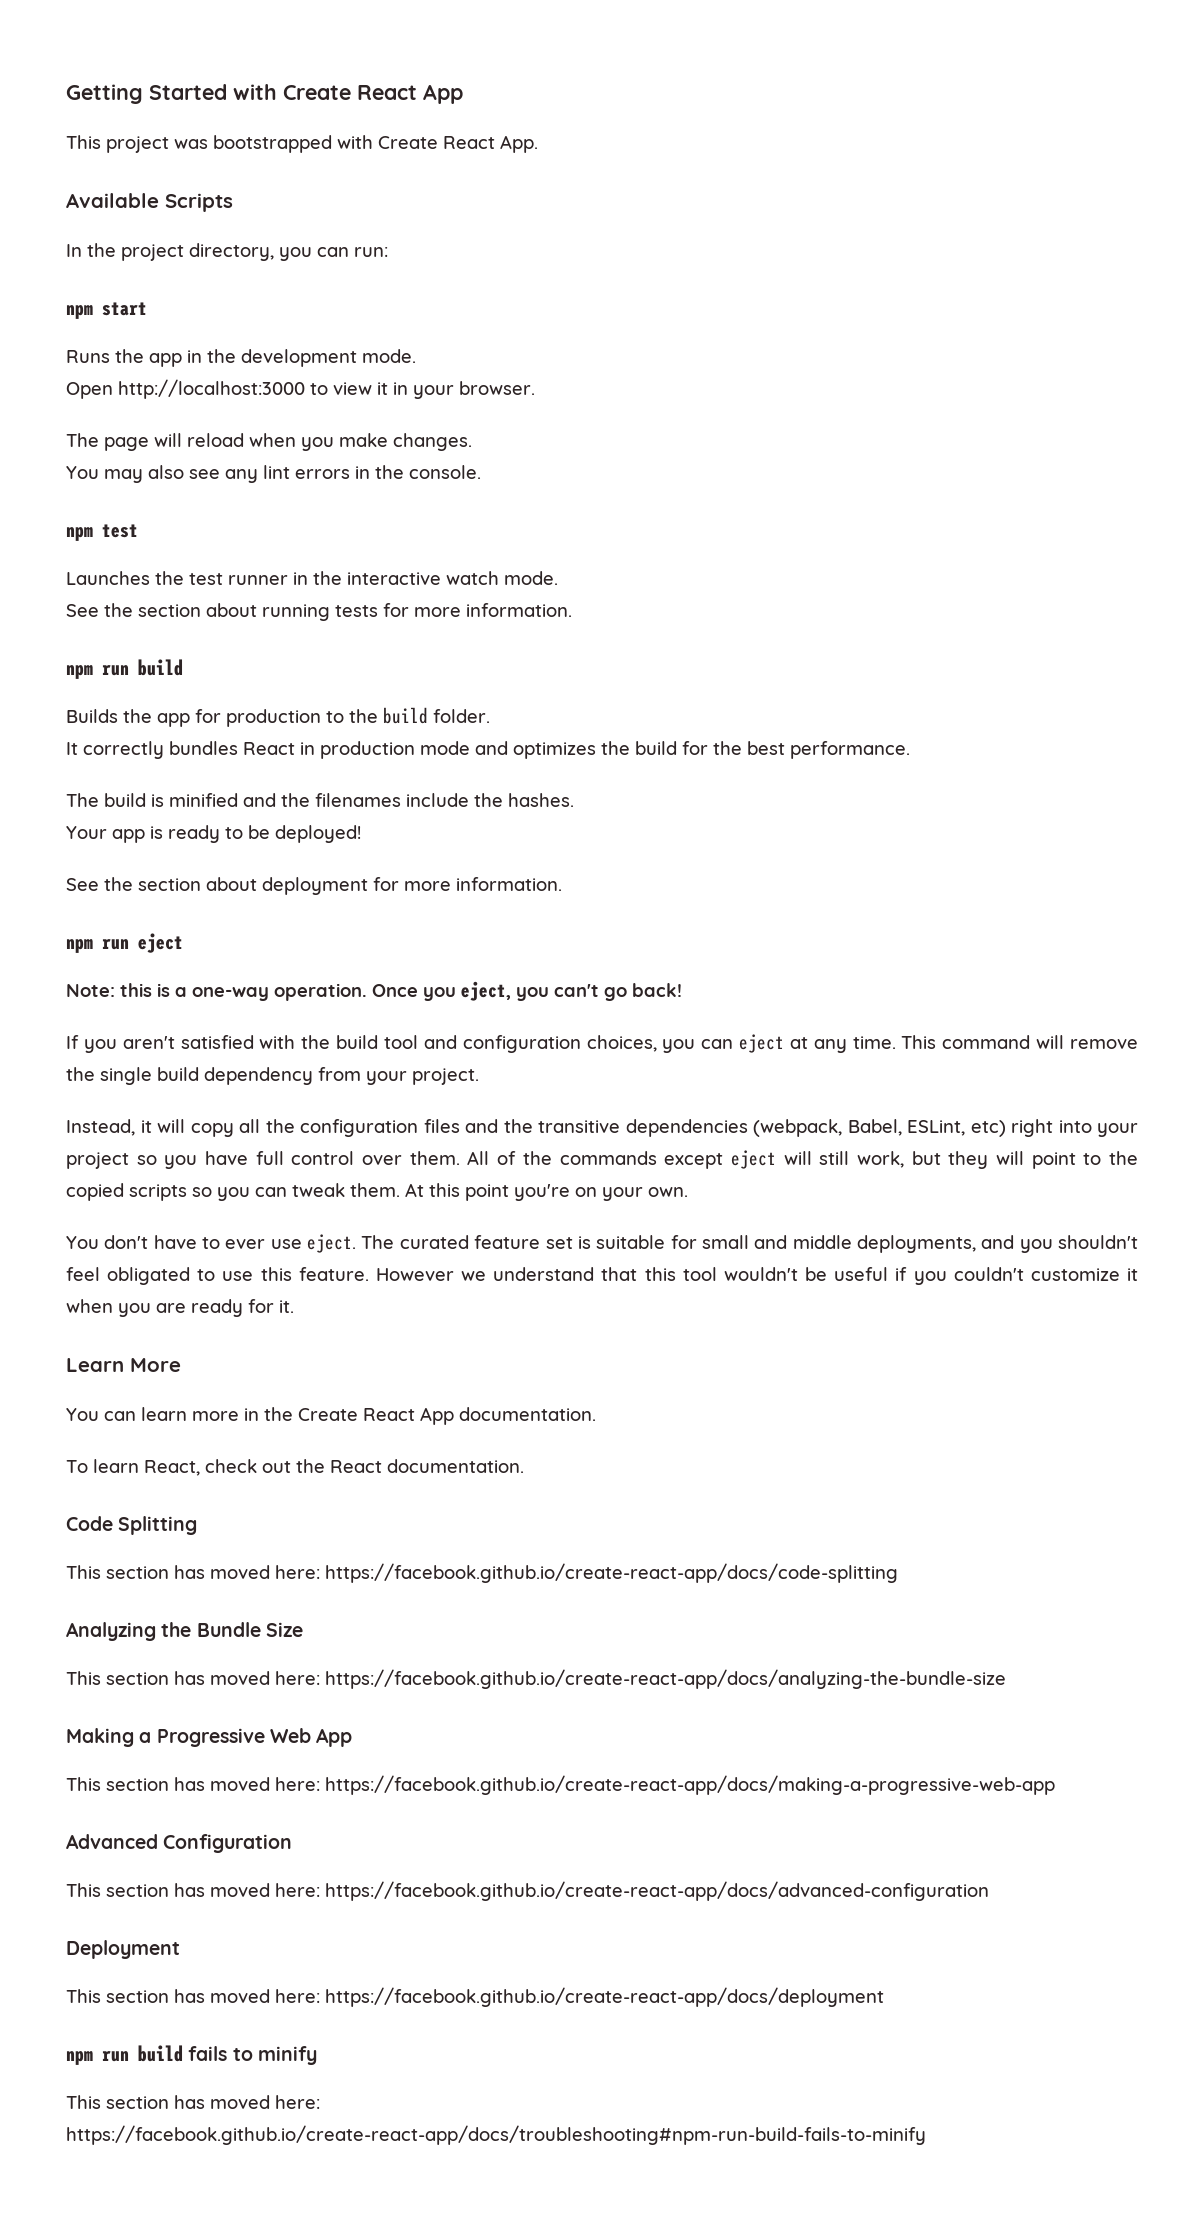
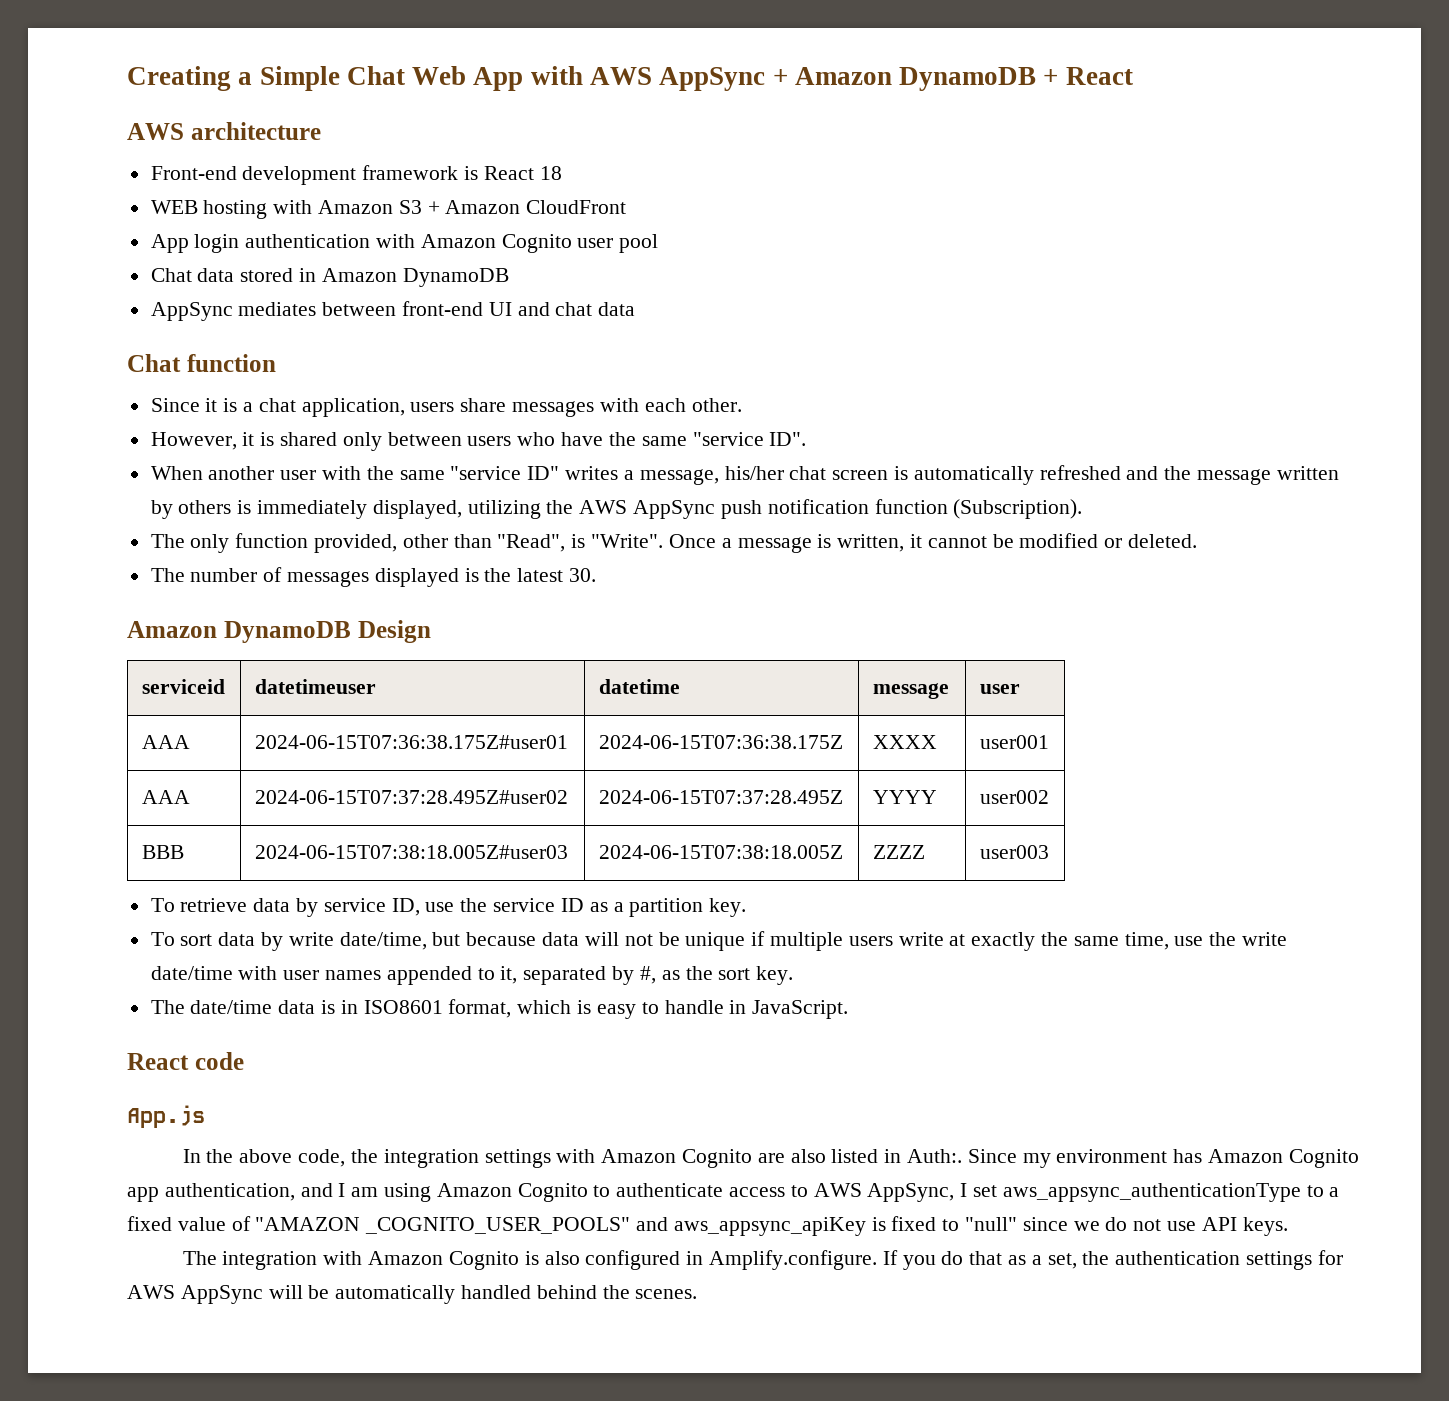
- Getting Started with Create React App
- This project was bootstrapped with Create React App.
- Available Scripts
- In the project directory, you can run:
- npm start
- Runs the app in the development mode.
- Open http://localhost:3000 to view it in your browser.
- The page will reload when you make changes.
- You may also see any lint errors in the console.
- npm test
- Launches the test runner in the interactive watch mode.
- See the section about running tests for more information.
- npm run build
- Builds the app for production to the build folder.
- It correctly bundles React in production mode and optimizes the build for the best performance.
- The build is minified and the filenames include the hashes.
- Your app is ready to be deployed!
- See the section about deployment for more information.
- npm run eject
- Note: this is a one-way operation. Once you eject, you can't go back!
- If you aren't satisfied with the build tool and configuration choices, you can eject at any time. This command will remove the single build dependency from your project.
- Instead, it will copy all the configuration files and the transitive dependencies (webpack, Babel, ESLint, etc) right into your project so you have full control over them. All of the commands except eject will still work, but they will point to the copied scripts so you can tweak them. At this point you're on your own.
- You don't have to ever use eject. The curated feature set is suitable for small and middle deployments, and you shouldn't feel obligated to use this feature. However we understand that this tool wouldn't be useful if you couldn't customize it when you are ready for it.
- Learn More
- You can learn more in the Create React App documentation.
- To learn React, check out the React documentation.
- Code Splitting
- This section has moved here: https://facebook.github.io/create-react-app/docs/code-splitting
- Analyzing the Bundle Size
- This section has moved here: https://facebook.github.io/create-react-app/docs/analyzing-the-bundle-size
- Making a Progressive Web App
- This section has moved here: https://facebook.github.io/create-react-app/docs/making-a-progressive-web-app
- Advanced Configuration
- This section has moved here: https://facebook.github.io/create-react-app/docs/advanced-configuration
- Deployment
- This section has moved here: https://facebook.github.io/create-react-app/docs/deployment
- npm run build fails to minify
- This section has moved here: https://facebook.github.io/create-react-app/docs/troubleshooting#npm-run-build-fails-to-minify
+ Creating a Simple Chat Web App with AWS AppSync + Amazon DynamoDB + React
+ AWS architecture
+ Front-end development framework is React 18
+ WEB hosting with Amazon S3 + Amazon CloudFront
+ App login authentication with Amazon Cognito user pool
+ Chat data stored in Amazon DynamoDB
+ AppSync mediates between front-end UI and chat data
+ Chat function
+ Since it is a chat application, users share messages with each other.
+ However, it is shared only between users who have the same "service ID".
+ When another user with the same "service ID" writes a message, his/her chat screen is automatically refreshed and the message written by others is immediately displayed, utilizing the AWS AppSync push notification function (Subscription).
+ The only function provided, other than "Read", is "Write". Once a message is written, it cannot be modified or deleted.
+ The number of messages displayed is the latest 30.
+ Amazon DynamoDB Design
+ serviceid | datetimeuser | datetime | message | user
+ AAA | 2024-06-15T07:36:38.175Z#user01 | 2024-06-15T07:36:38.175Z | XXXX | user001
+ AAA | 2024-06-15T07:37:28.495Z#user02 | 2024-06-15T07:37:28.495Z | YYYY | user002
+ BBB | 2024-06-15T07:38:18.005Z#user03 | 2024-06-15T07:38:18.005Z | ZZZZ | user003
+ To retrieve data by service ID, use the service ID as a partition key.
+ To sort data by write date/time, but because data will not be unique if multiple users write at exactly the same time, use the write date/time with user names appended to it, separated by #, as the sort key.
+ The date/time data is in ISO8601 format, which is easy to handle in JavaScript.
+ React code
+ App.js
+ In the above code, the integration settings with Amazon Cognito are also listed in Auth:. Since my environment has Amazon Cognito app authentication, and I am using Amazon Cognito to authenticate access to AWS AppSync, I set aws_appsync_authenticationType to a fixed value of "AMAZON _COGNITO_USER_POOLS" and aws_appsync_apiKey is fixed to "null" since we do not use API keys.
+ The integration with Amazon Cognito is also configured in Amplify.configure. If you do that as a set, the authentication settings for AWS AppSync will be automatically handled behind the scenes.

